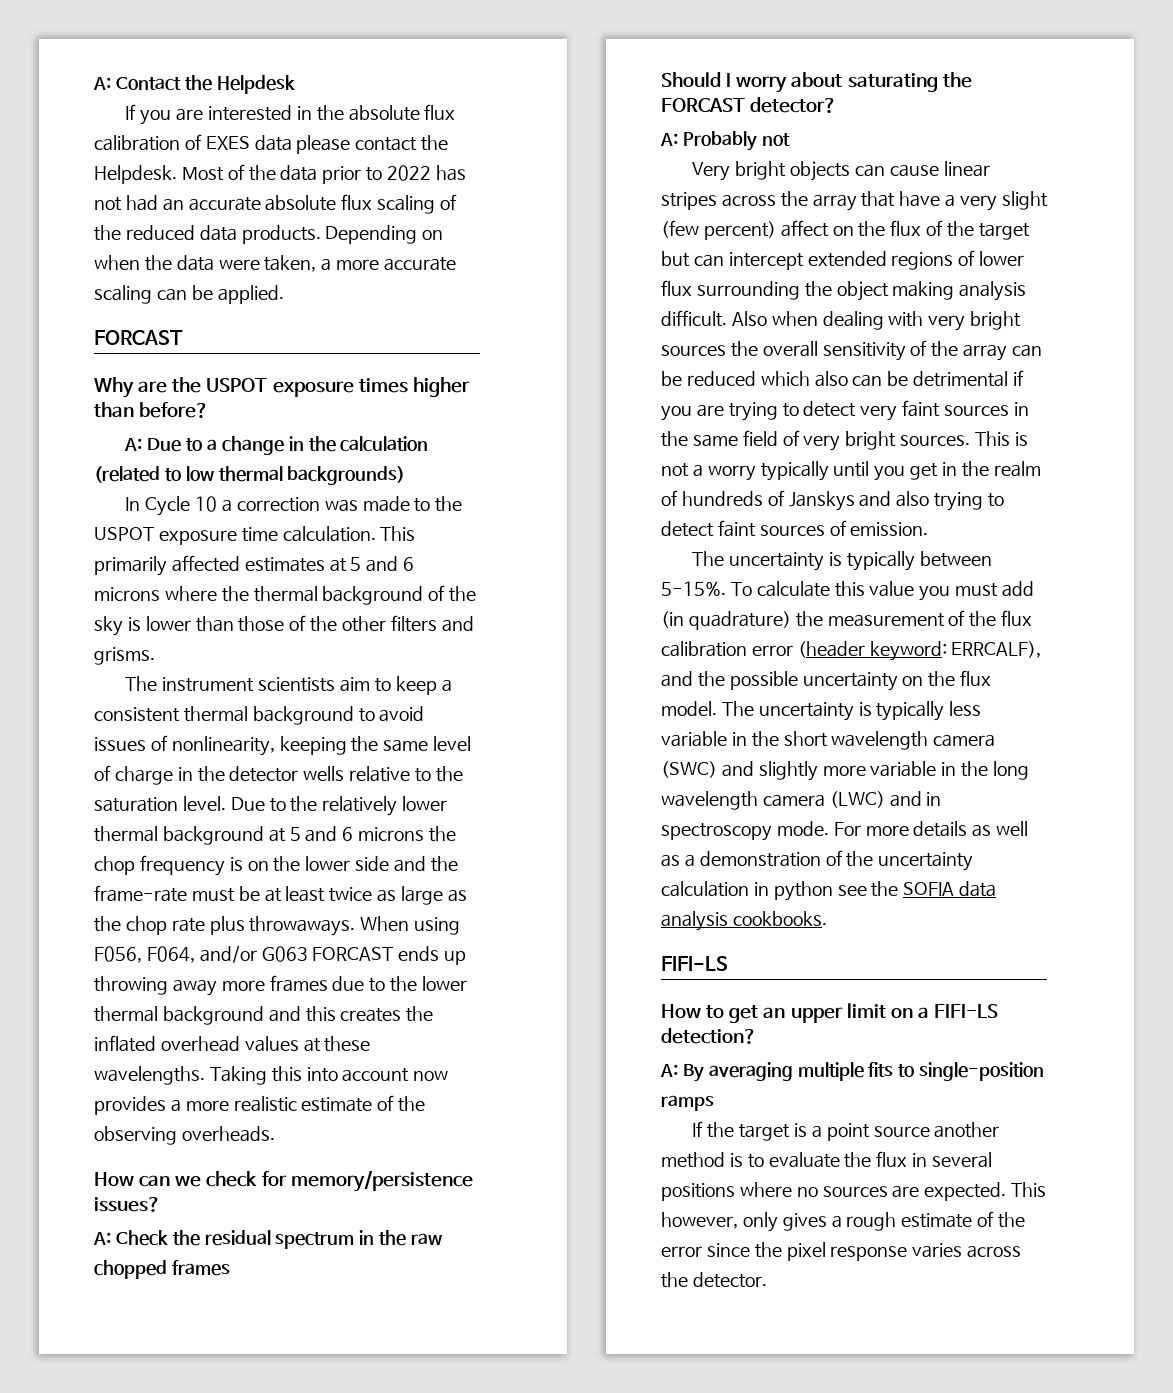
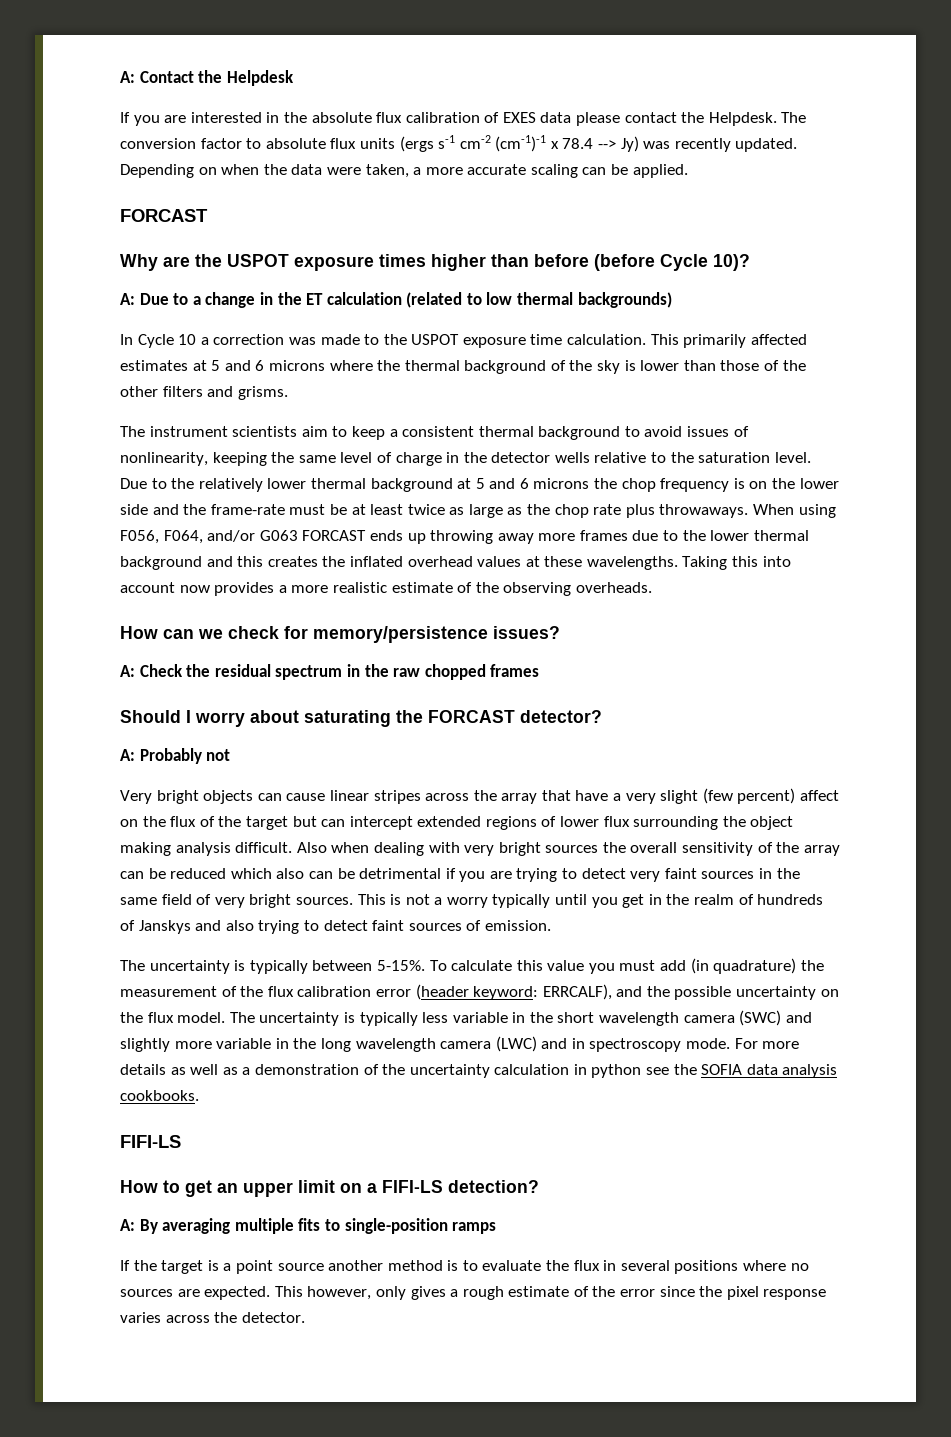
- Most of the data prior to 2022 has not had an accurate absolute flux scaling of the reduced data products.
+ The conversion factor to absolute flux units (ergs s-1 cm-2 (cm-1)-1 x 78.4 --> Jy) was recently updated.
- Why are the USPOT exposure times higher than before?
+ Why are the USPOT exposure times higher than before (before Cycle 10)?
- A: Due to a change in the calculation (related to low thermal backgrounds)
+ A: Due to a change in the ET calculation (related to low thermal backgrounds)

